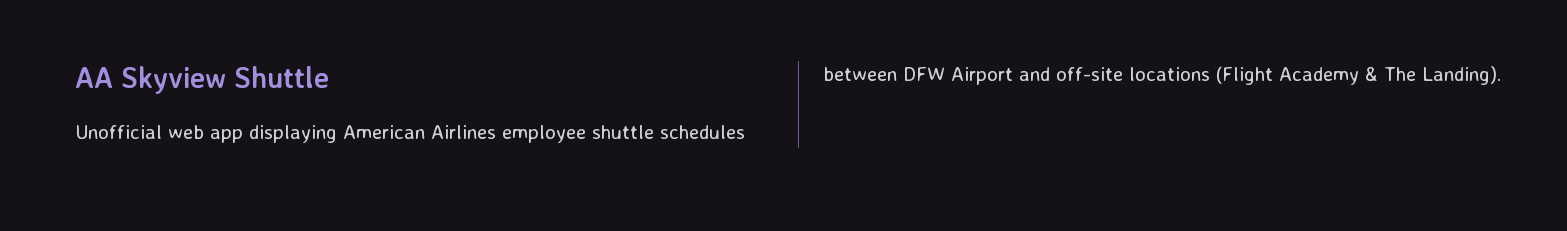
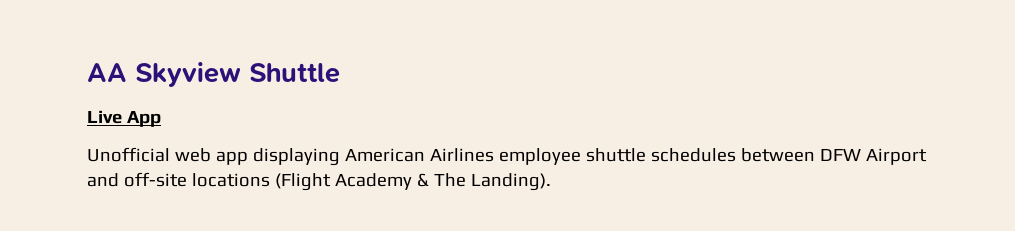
+ Live App

